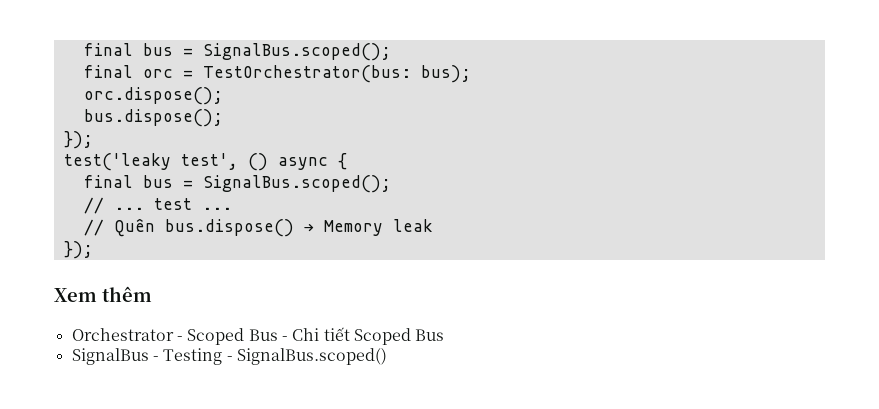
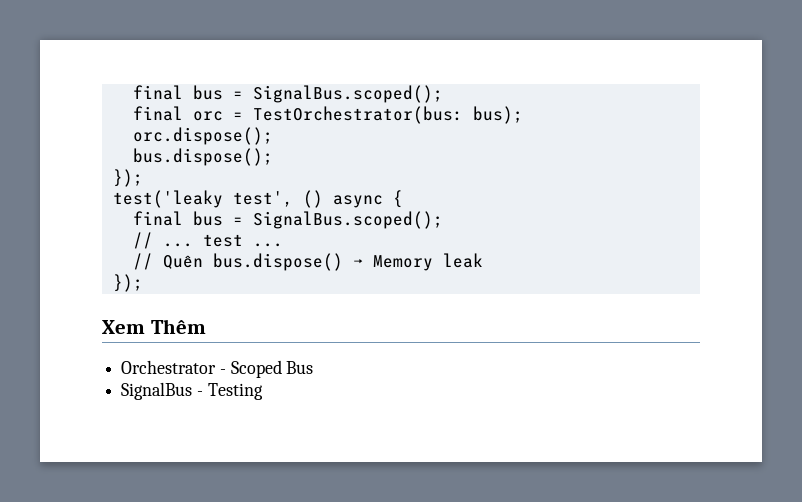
- Xem thêm
+ Xem Thêm
- Orchestrator - Scoped Bus - Chi tiết Scoped Bus
+ Orchestrator - Scoped Bus
- SignalBus - Testing - SignalBus.scoped()
+ SignalBus - Testing

